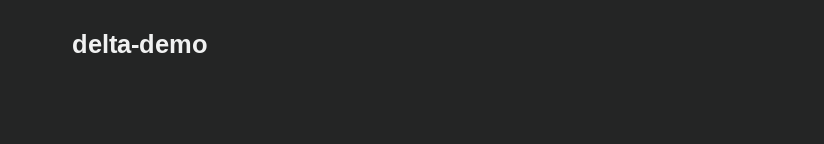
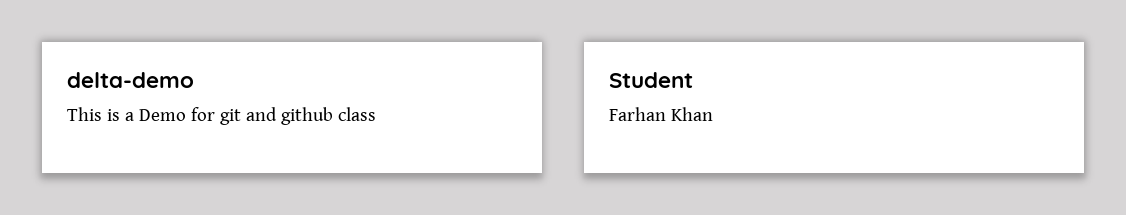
+ This is a Demo for git and github class
+ Student
+ Farhan Khan

